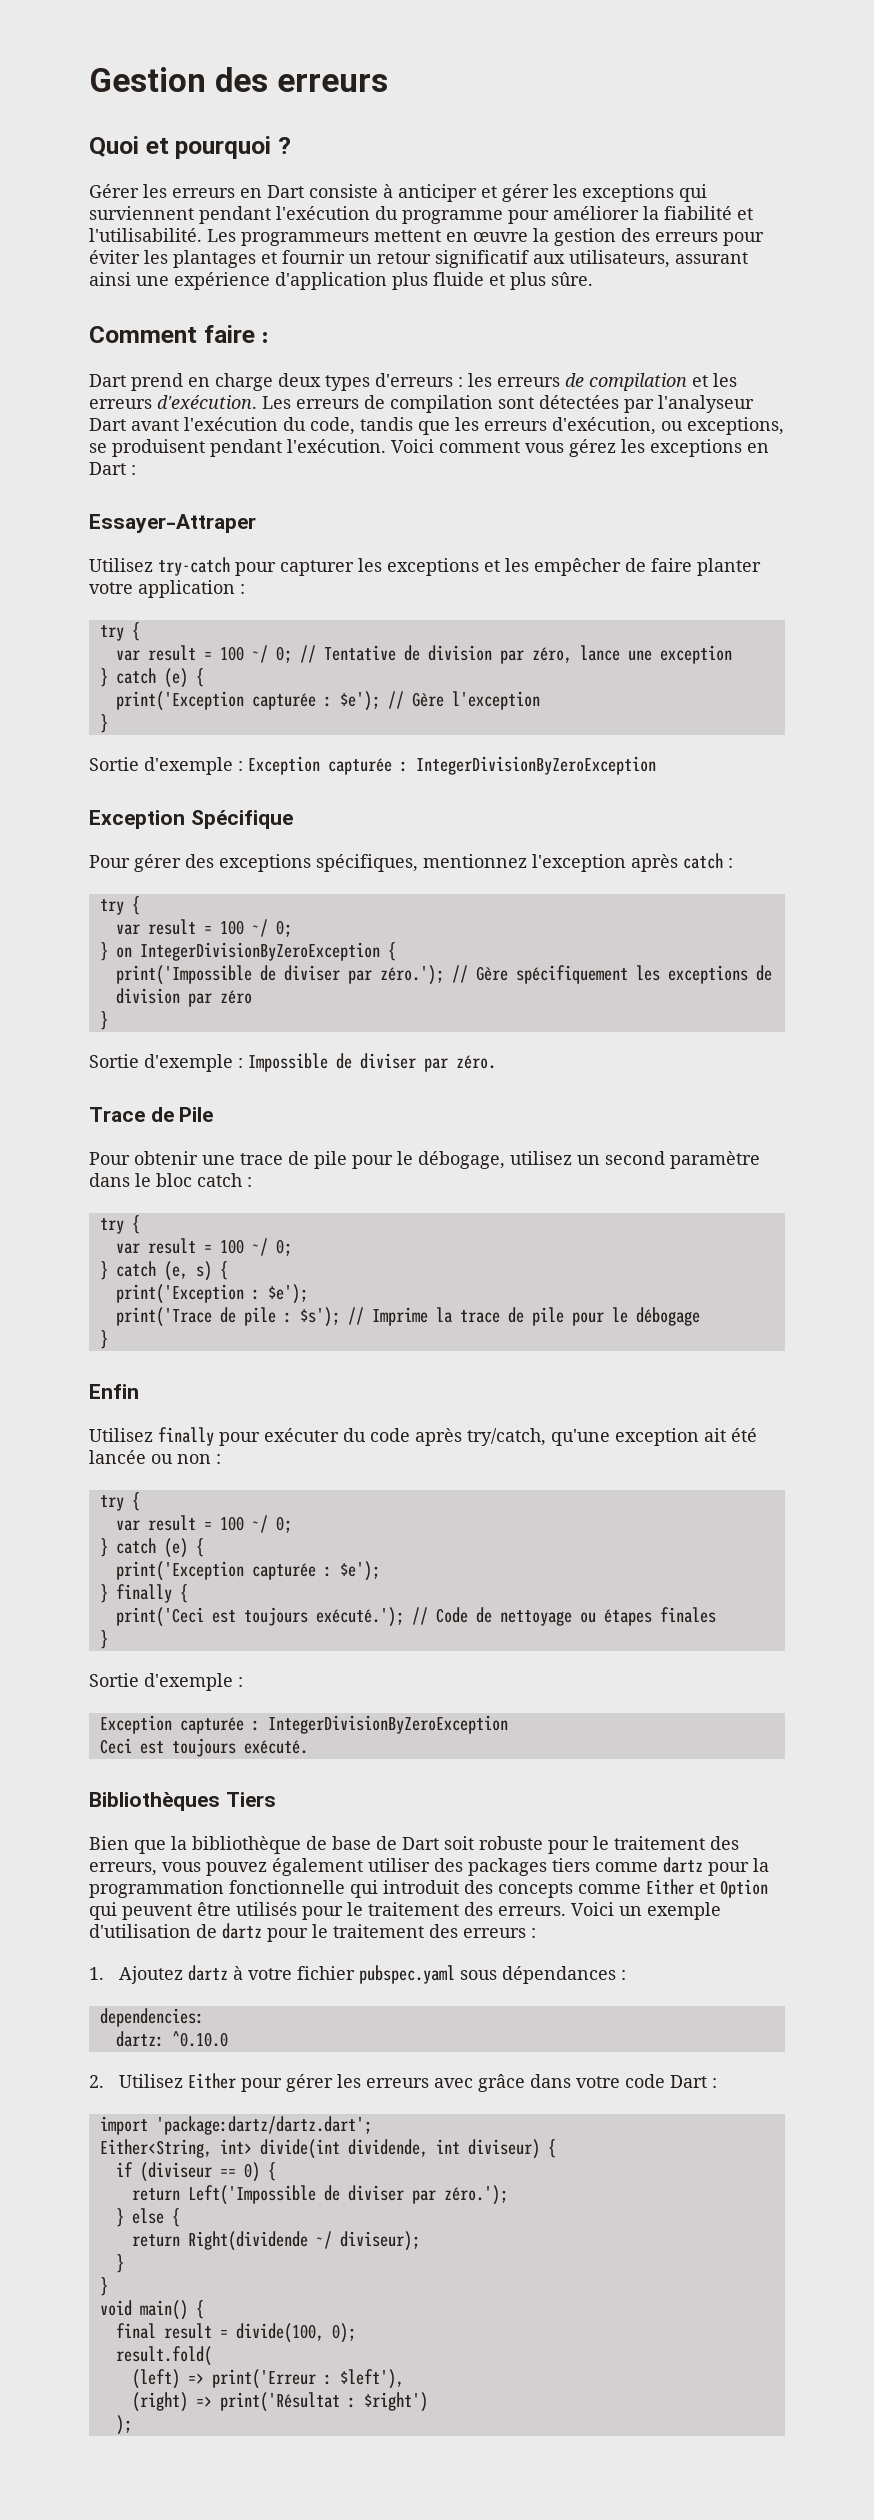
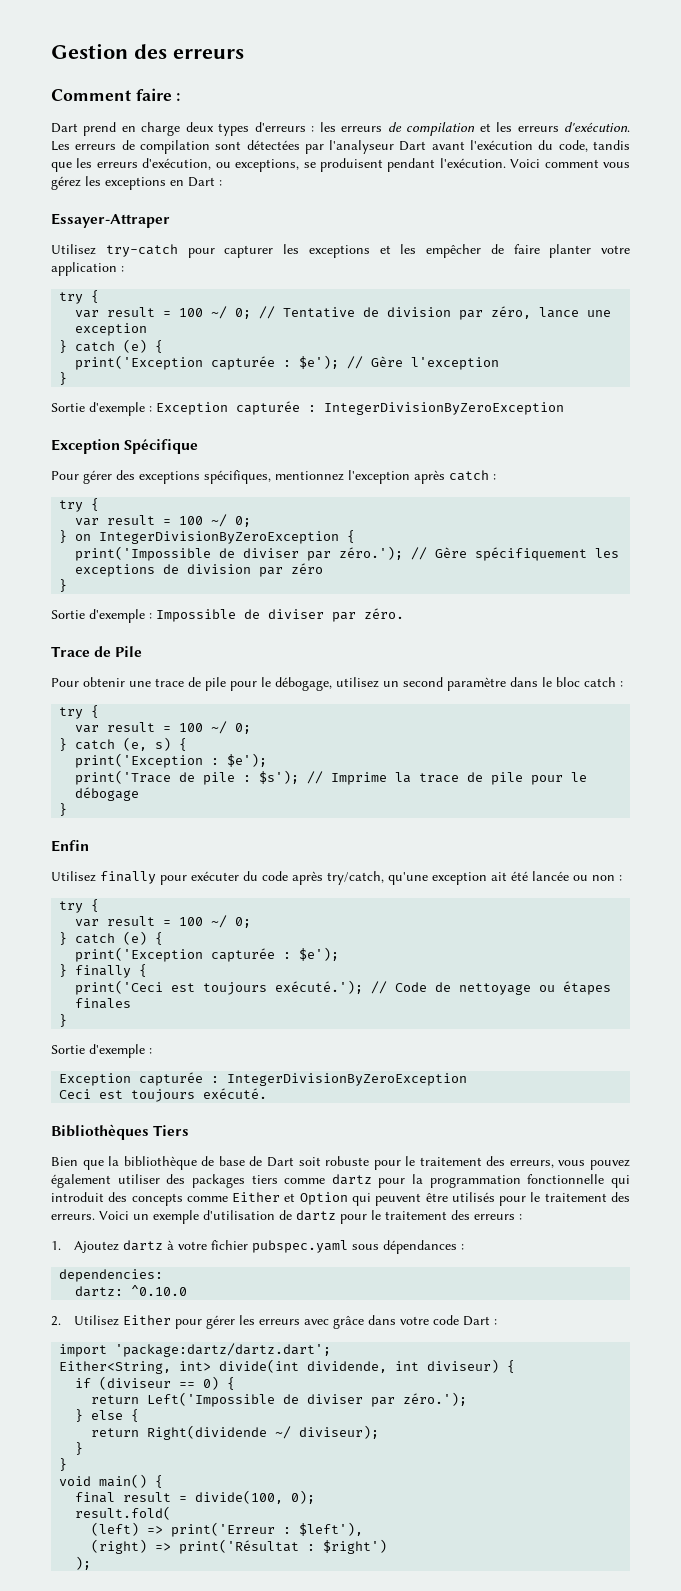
- Quoi et pourquoi ?
- Gérer les erreurs en Dart consiste à anticiper et gérer les exceptions qui surviennent pendant l'exécution du programme pour améliorer la fiabilité et l'utilisabilité. Les programmeurs mettent en œuvre la gestion des erreurs pour éviter les plantages et fournir un retour significatif aux utilisateurs, assurant ainsi une expérience d'application plus fluide et plus sûre.

